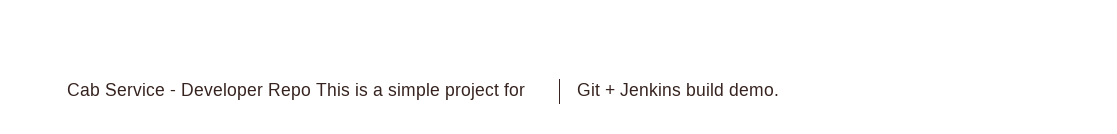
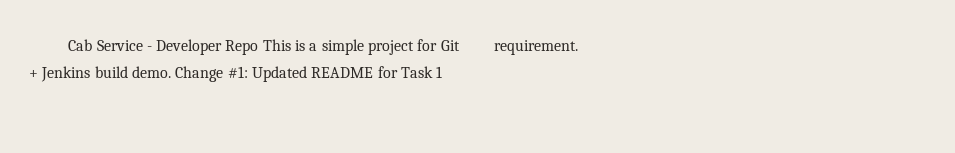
+ Change #1: Updated README for Task 1 requirement.

